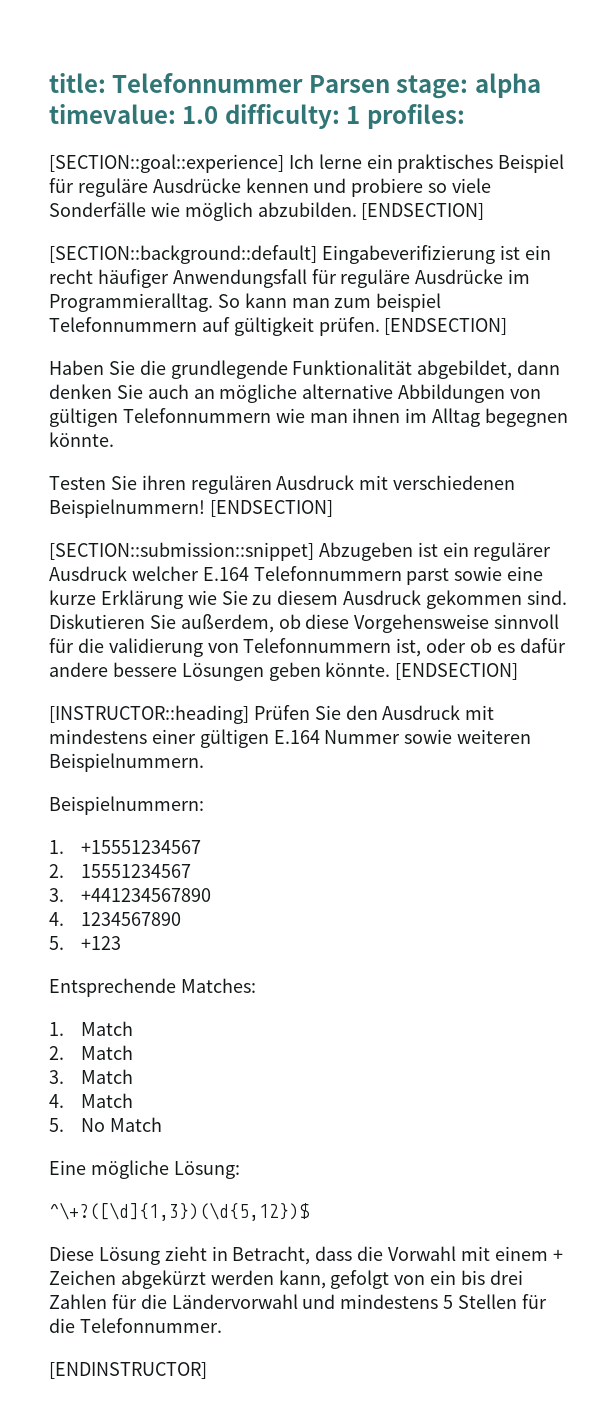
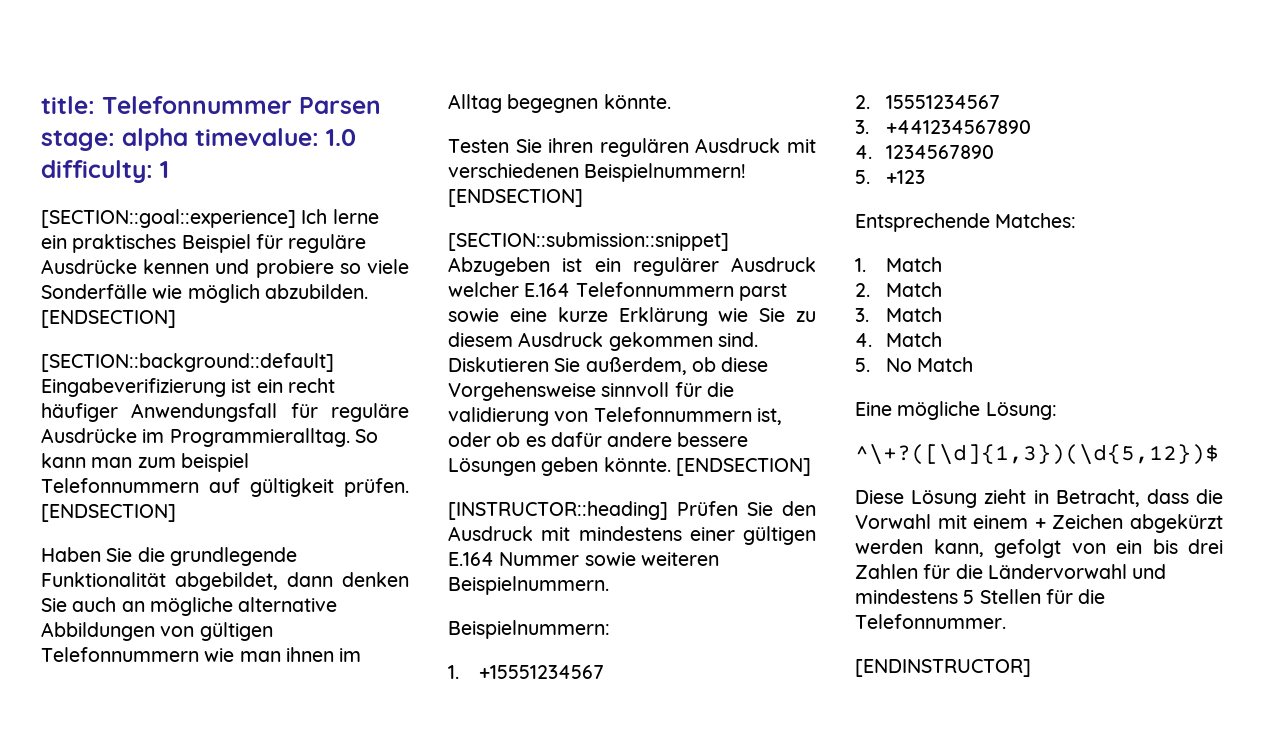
- title: Telefonnummer Parsen stage: alpha timevalue: 1.0 difficulty: 1 profiles:
+ title: Telefonnummer Parsen stage: alpha timevalue: 1.0 difficulty: 1

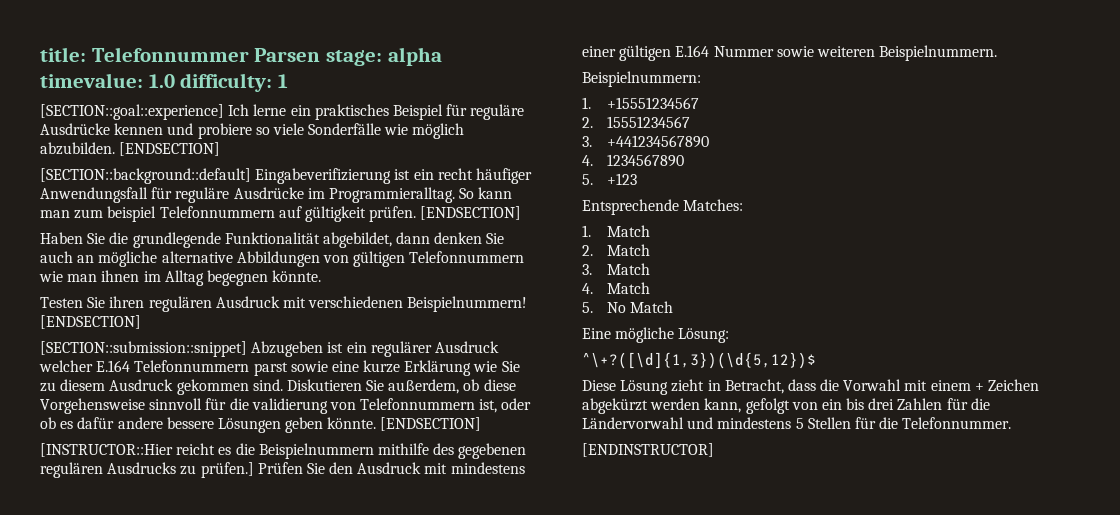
- [INSTRUCTOR::heading] Prüfen Sie den Ausdruck mit mindestens einer gültigen E.164 Nummer sowie weiteren Beispielnummern.
+ [INSTRUCTOR::Hier reicht es die Beispielnummern mithilfe des gegebenen regulären Ausdrucks zu prüfen.] Prüfen Sie den Ausdruck mit mindestens einer gültigen E.164 Nummer sowie weiteren Beispielnummern.

